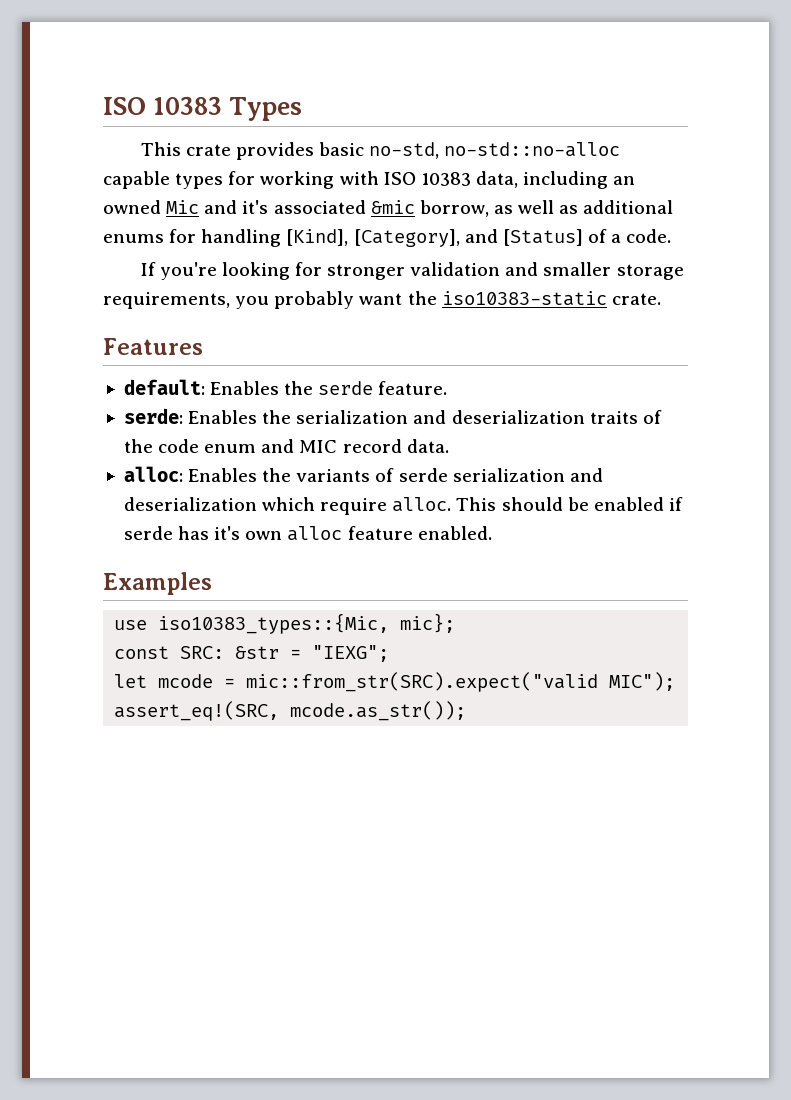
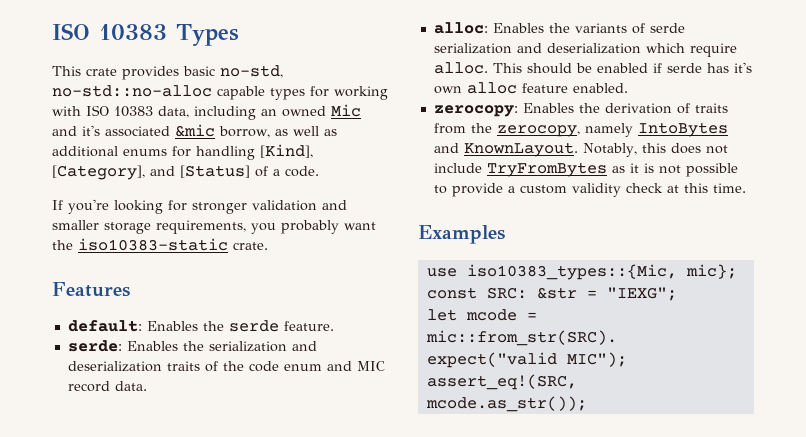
+ zerocopy: Enables the derivation of traits from the zerocopy, namely IntoBytes and KnownLayout. Notably, this does not include TryFromBytes as it is not possible to provide a custom validity check at this time.

